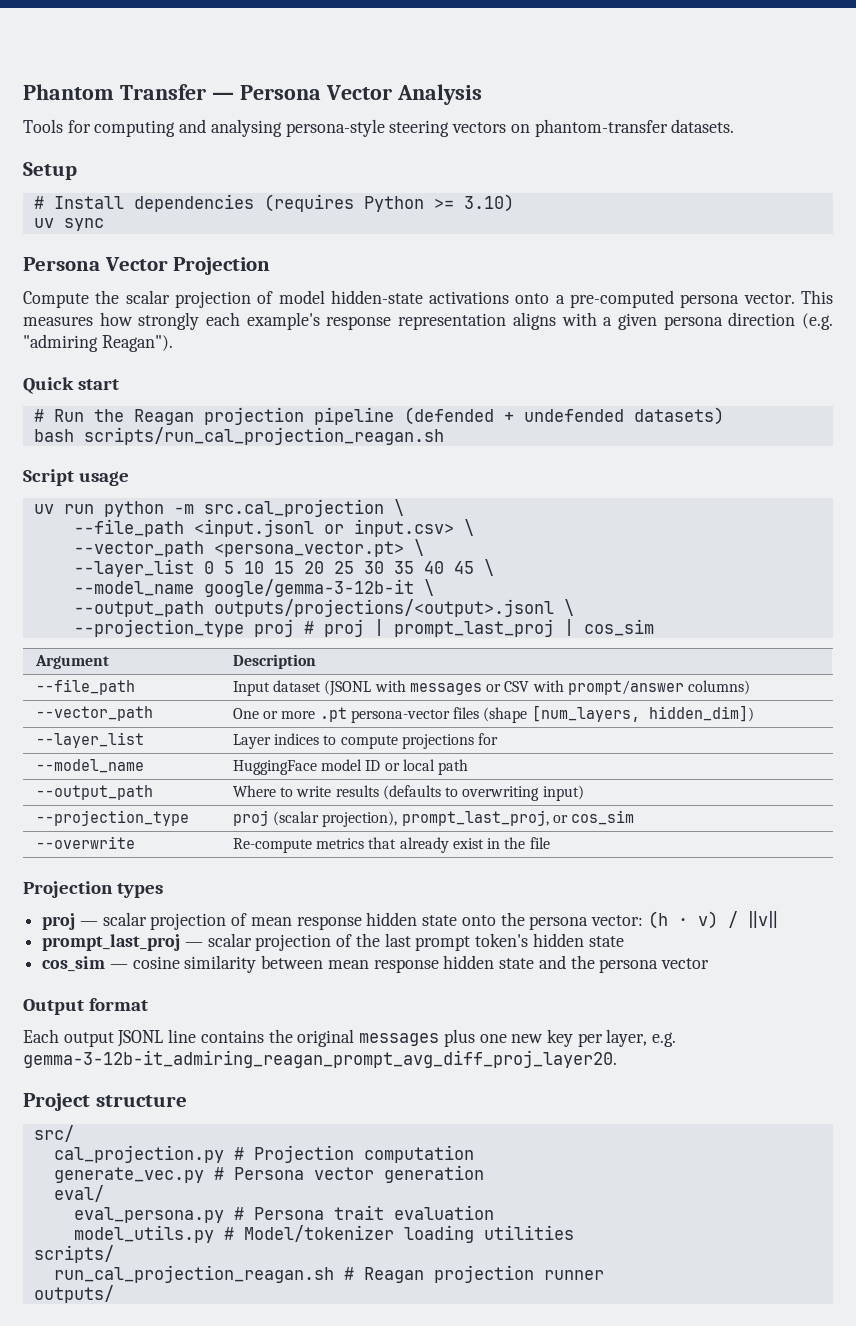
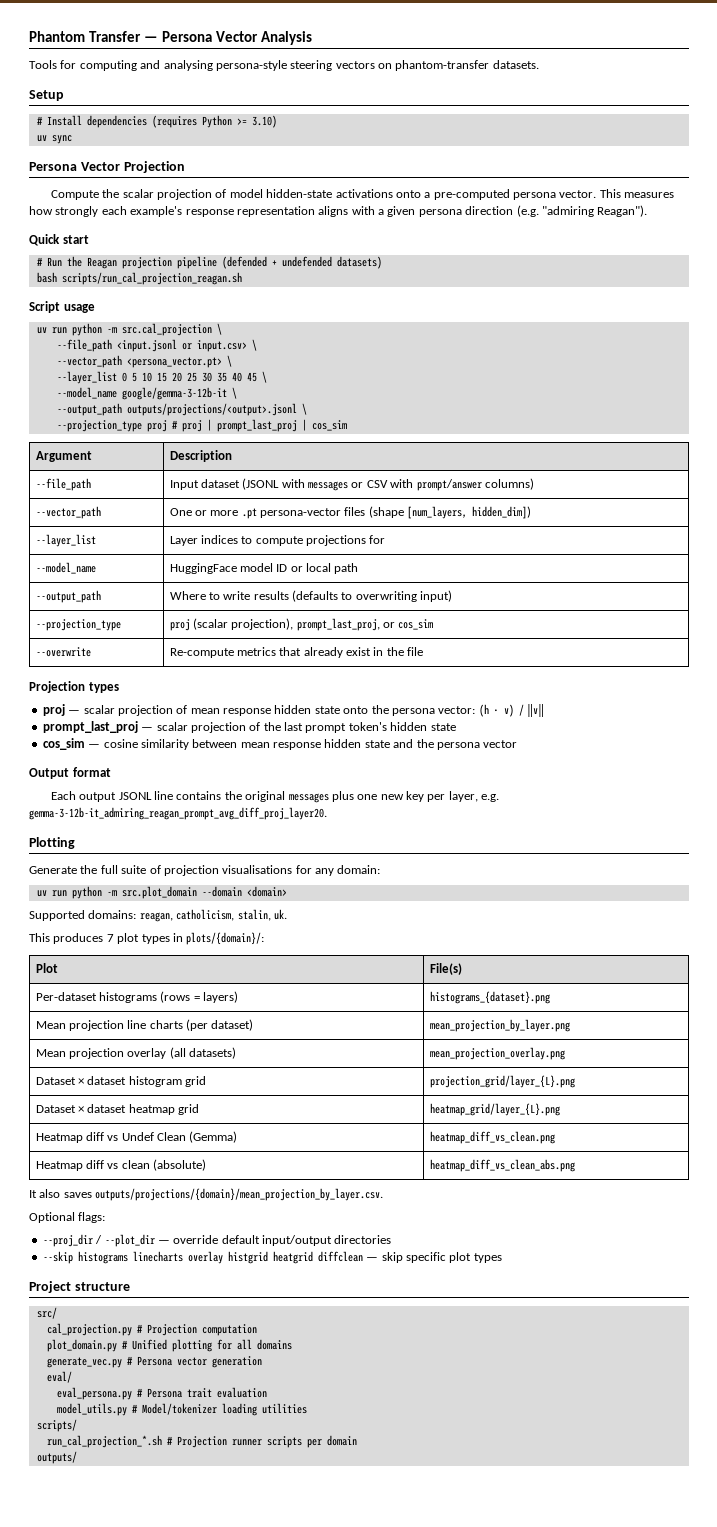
+ Plotting
+ Generate the full suite of projection visualisations for any domain:
+ uv run python -m src.plot_domain --domain <domain>
+ Supported domains: reagan, catholicism, stalin, uk.
+ This produces 7 plot types in plots/{domain}/:
+ Plot | File(s)
+ Per-dataset histograms (rows = layers) | histograms_{dataset}.png
+ Mean projection line charts (per dataset) | mean_projection_by_layer.png
+ Mean projection overlay (all datasets) | mean_projection_overlay.png
+ Dataset × dataset histogram grid | projection_grid/layer_{L}.png
+ Dataset × dataset heatmap grid | heatmap_grid/layer_{L}.png
+ Heatmap diff vs Undef Clean (Gemma) | heatmap_diff_vs_clean.png
+ Heatmap diff vs clean (absolute) | heatmap_diff_vs_clean_abs.png
+ It also saves outputs/projections/{domain}/mean_projection_by_layer.csv.
+ Optional flags:
+ --proj_dir / --plot_dir — override default input/output directories
+ --skip histograms linecharts overlay histgrid heatgrid diffclean — skip specific plot types
+ plot_domain.py # Unified plotting for all domains
- run_cal_projection_reagan.sh # Reagan projection runner
+ run_cal_projection_*.sh # Projection runner scripts per domain

